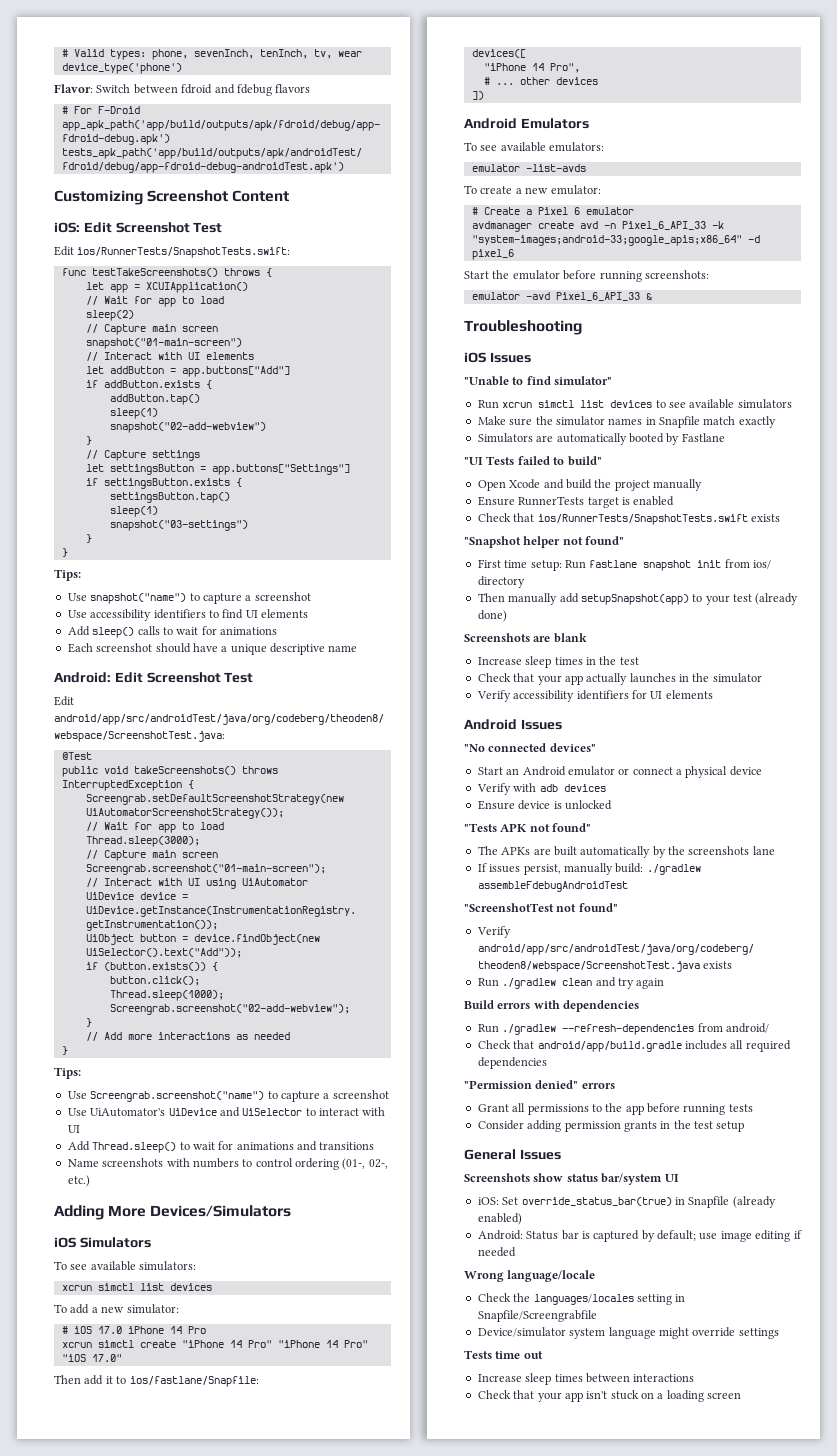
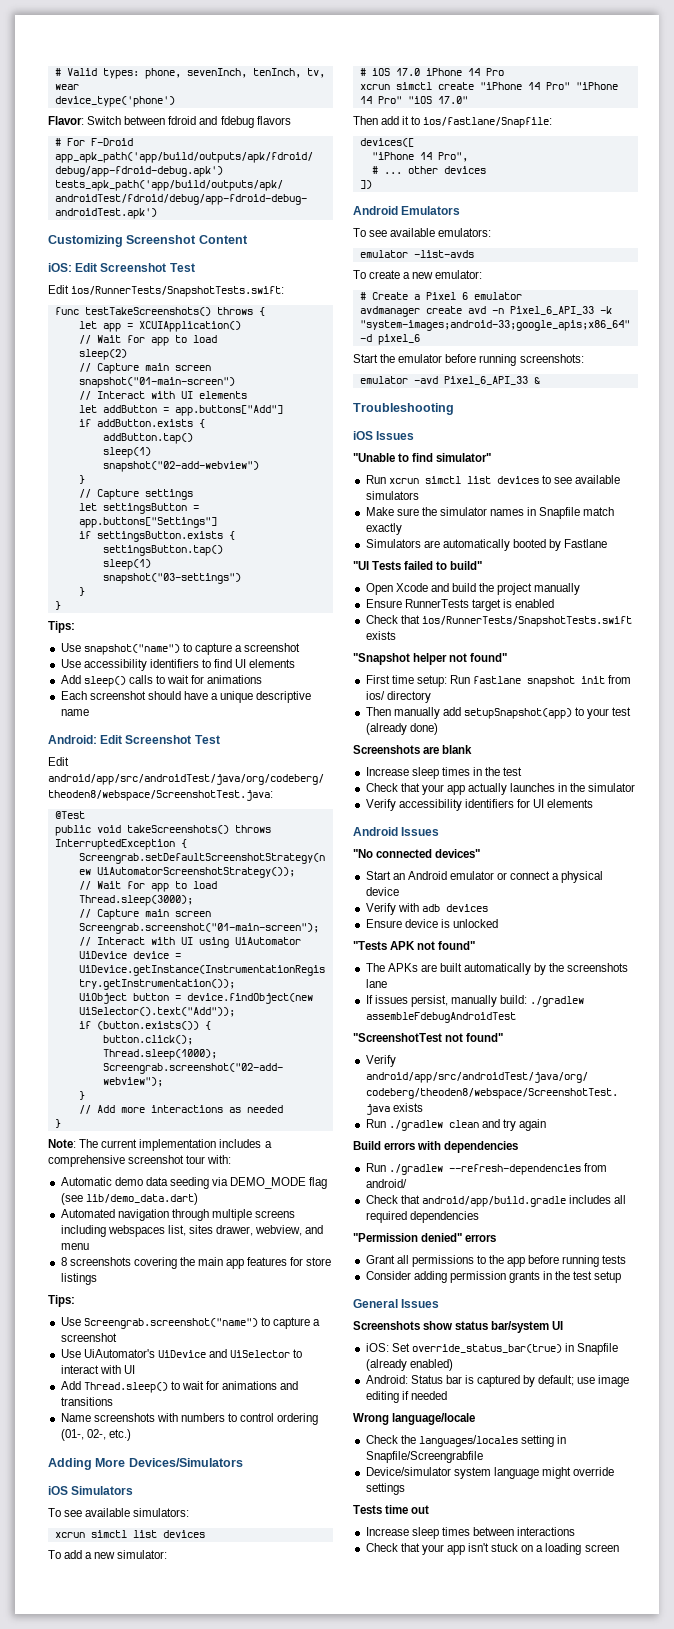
+ Note: The current implementation includes a comprehensive screenshot tour with:
+ Automatic demo data seeding via DEMO_MODE flag (see lib/demo_data.dart)
+ Automated navigation through multiple screens including webspaces list, sites drawer, webview, and menu
+ 8 screenshots covering the main app features for store listings

